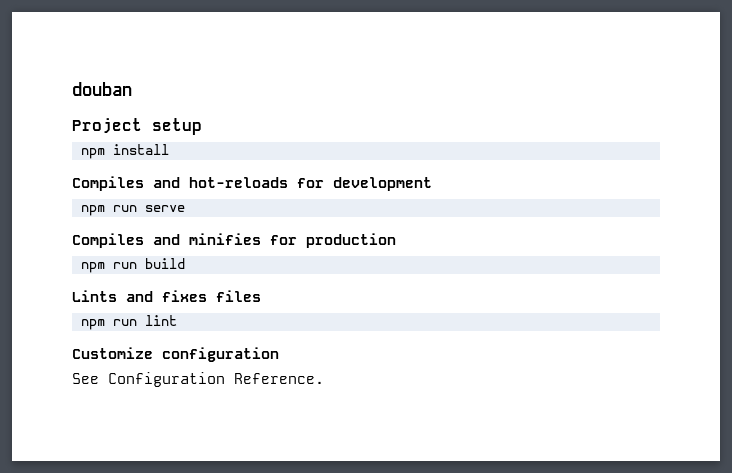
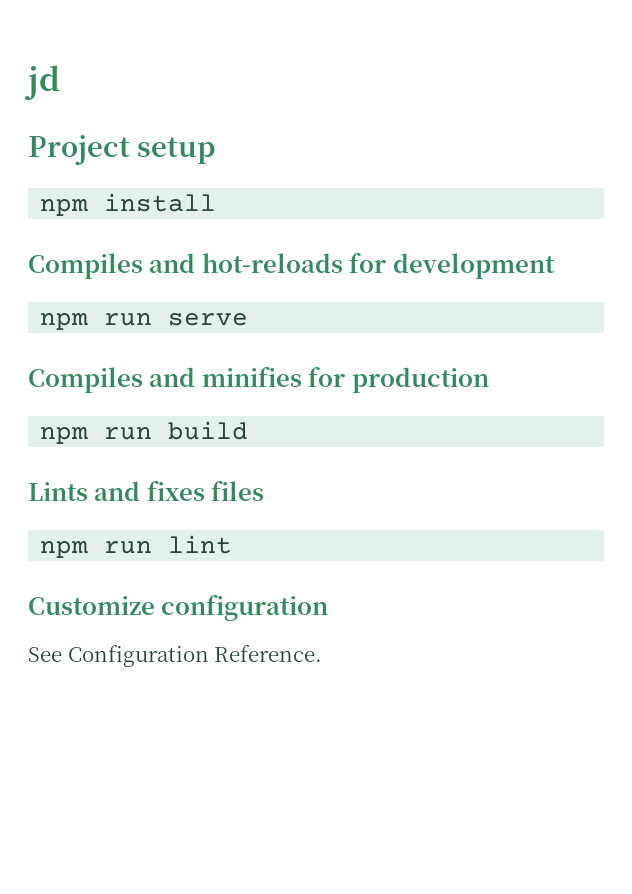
- douban
+ jd

